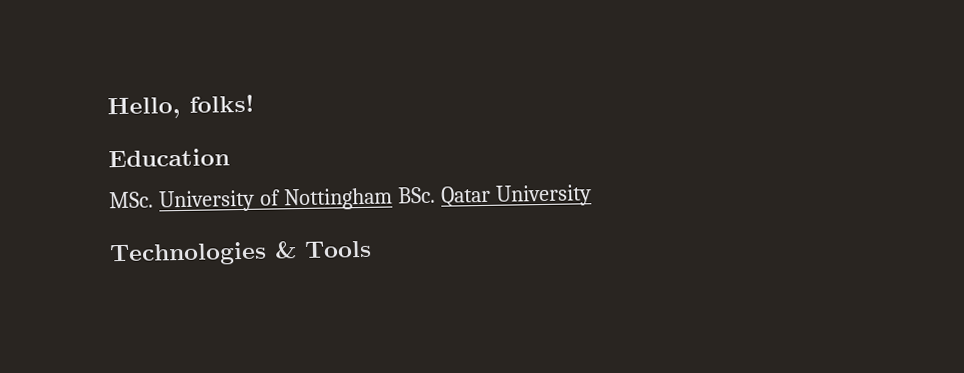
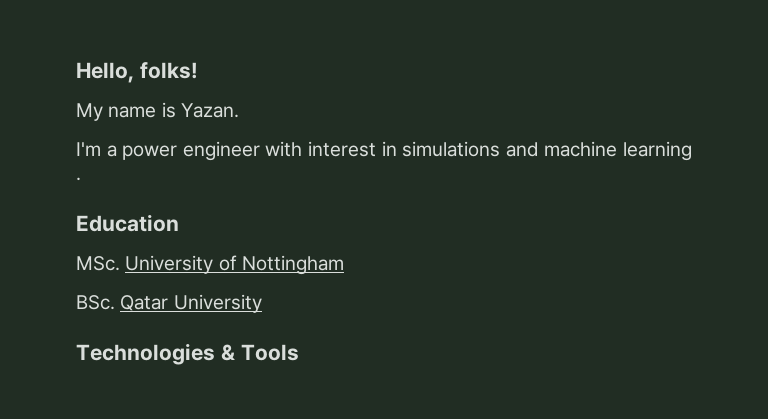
+ My name is Yazan.
+ I'm a power engineer with interest in simulations and machine learning .
- MSc. University of Nottingham BSc. Qatar University
+ MSc. University of Nottingham
+ BSc. Qatar University

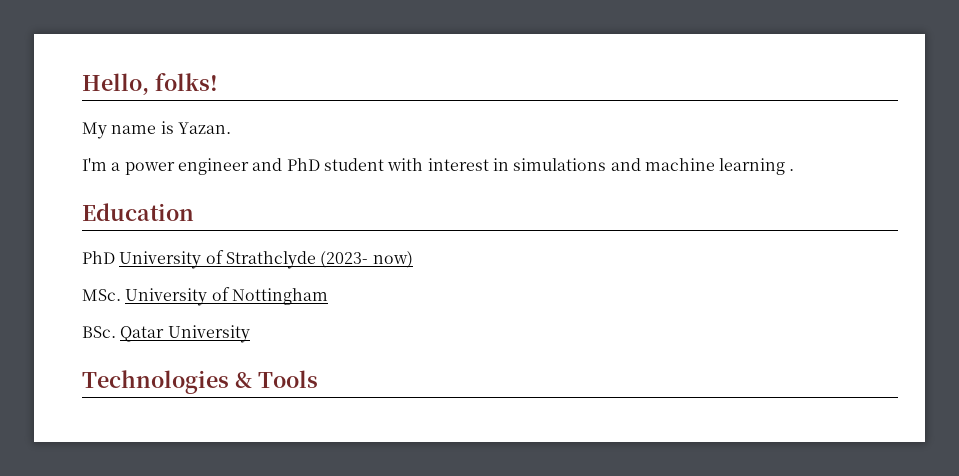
- I'm a power engineer with interest in simulations and machine learning .
+ I'm a power engineer and PhD student with interest in simulations and machine learning .
+ PhD University of Strathclyde (2023- now)

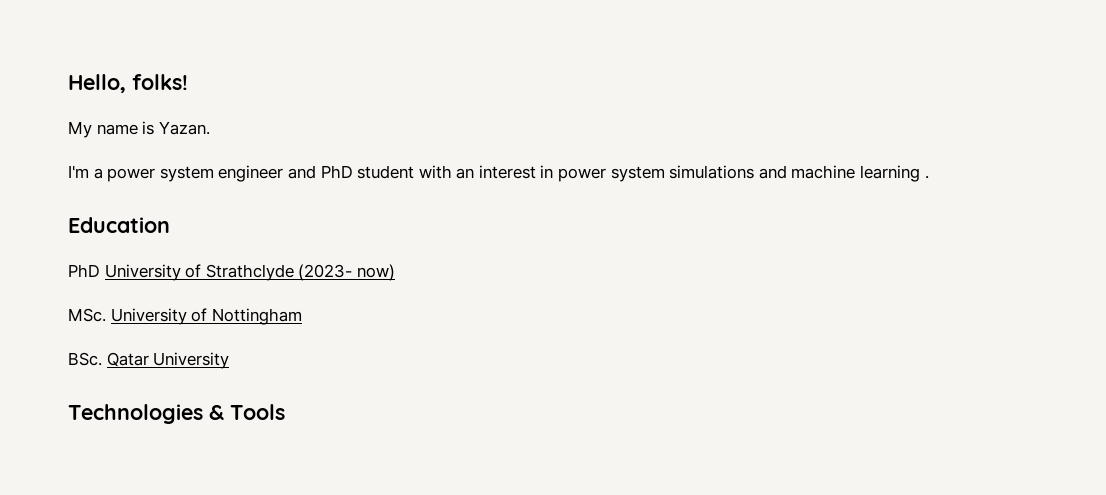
- I'm a power engineer and PhD student with interest in simulations and machine learning .
+ I'm a power system engineer and PhD student with an interest in power system simulations and machine learning .

